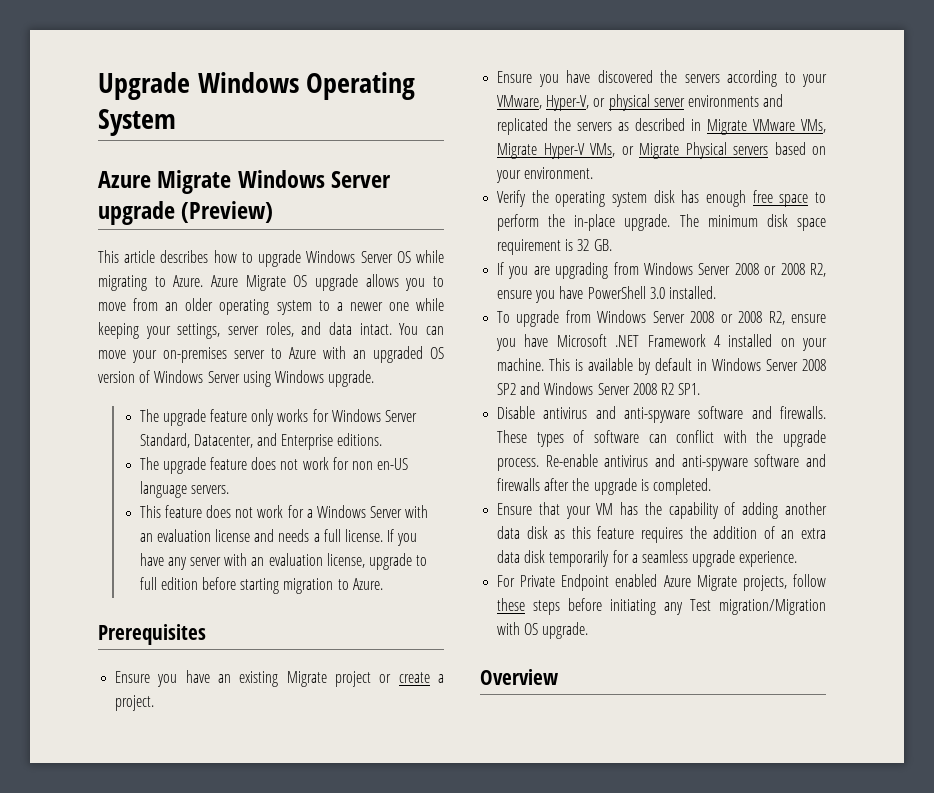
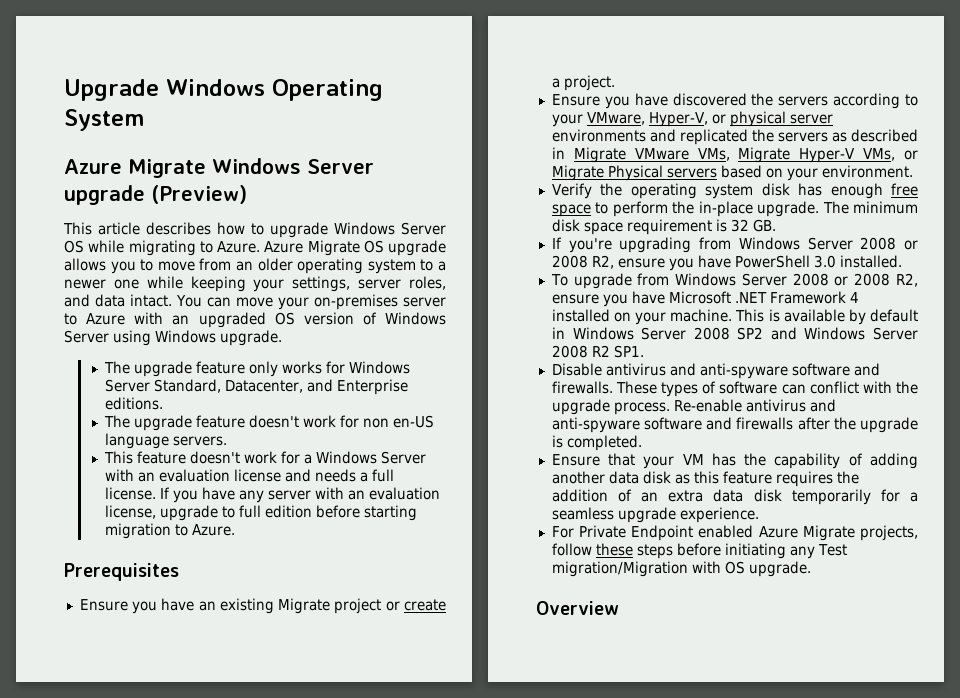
- The upgrade feature does not work for non en-US language servers.
+ The upgrade feature doesn't work for non en-US language servers.
- This feature does not work for a Windows Server with an evaluation license and needs a full license.
+ This feature doesn't work for a Windows Server with an evaluation license and needs a full license.
- If you are upgrading from Windows Server 2008 or 2008 R2, ensure you have PowerShell 3.0 installed.
+ If you're upgrading from Windows Server 2008 or 2008 R2, ensure you have PowerShell 3.0 installed.

